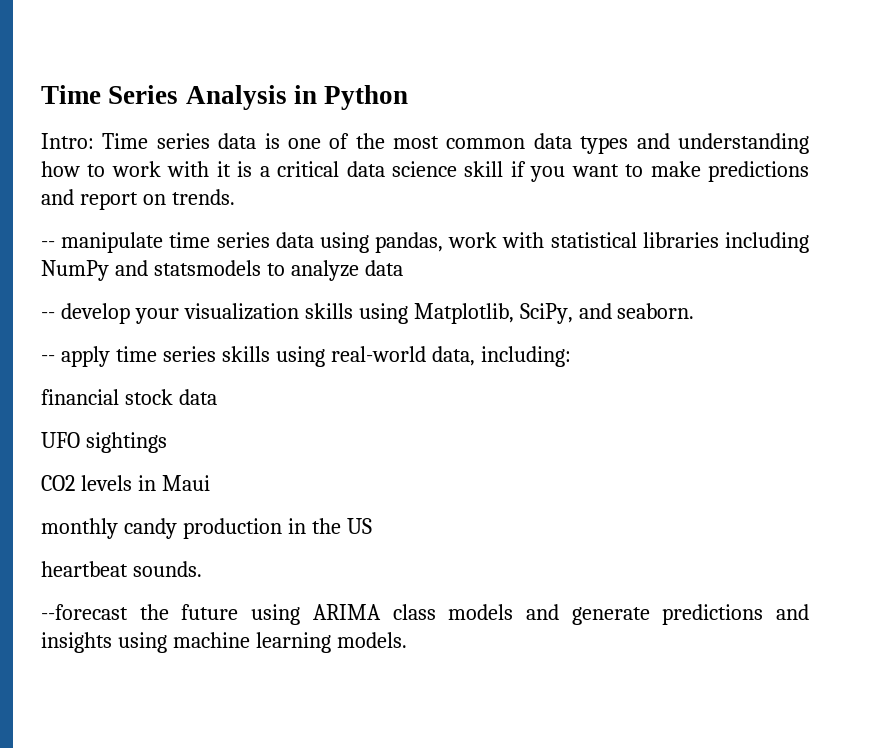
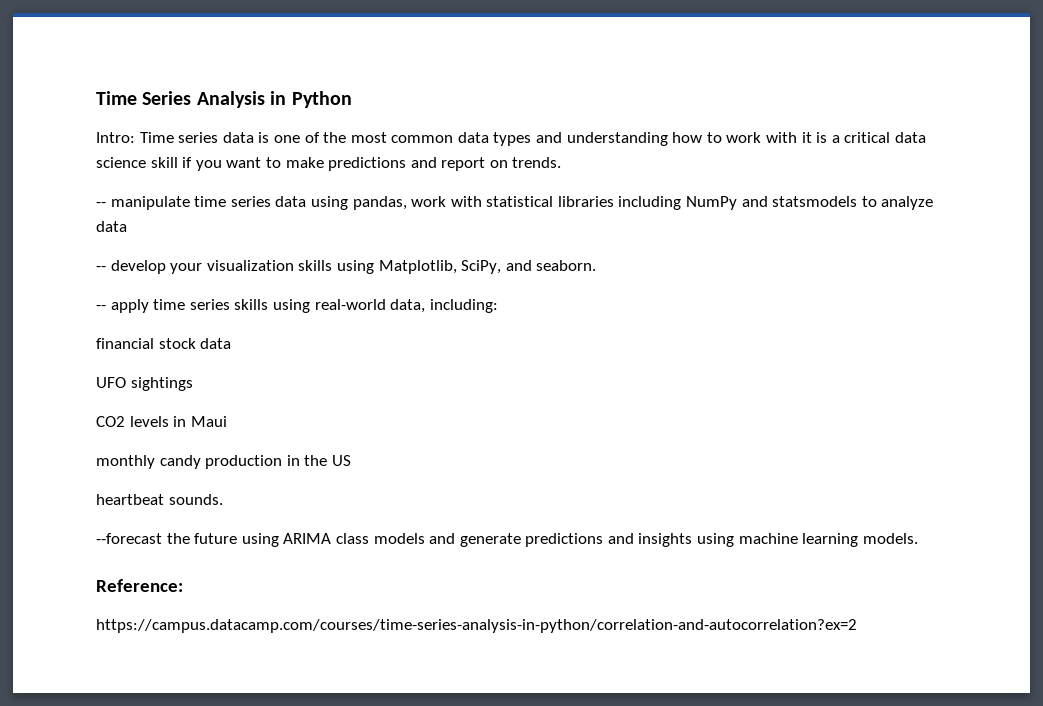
+ Reference:
+ https://campus.datacamp.com/courses/time-series-analysis-in-python/correlation-and-autocorrelation?ex=2

